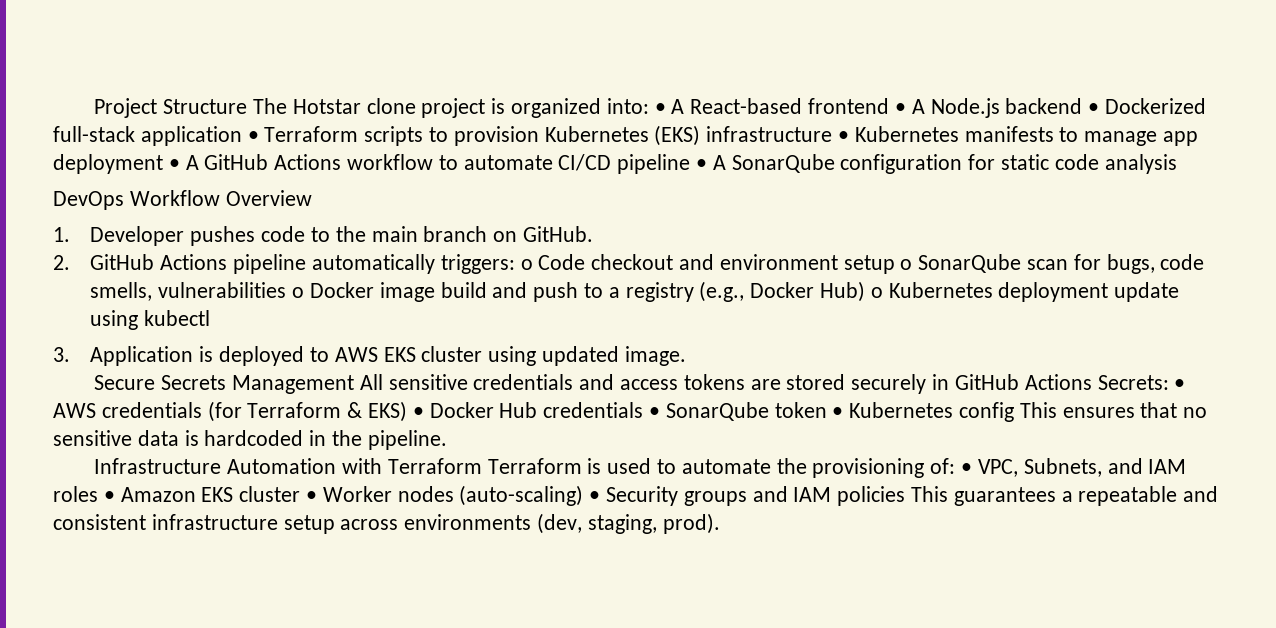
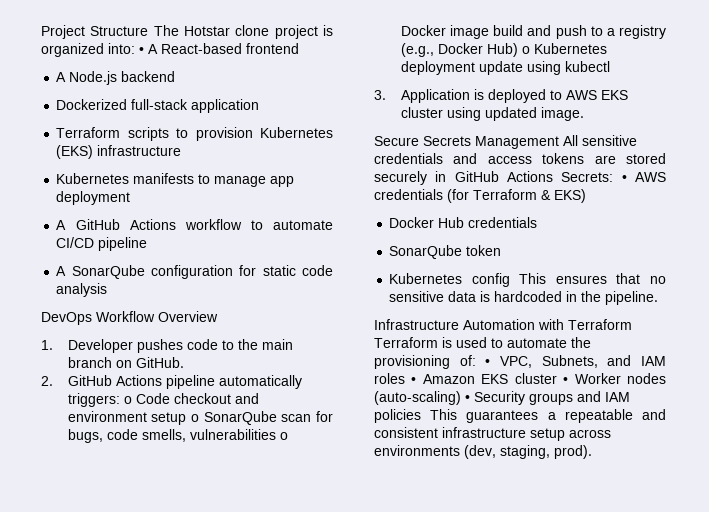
- Project Structure The Hotstar clone project is organized into: • A React-based frontend • A Node.js backend • Dockerized full-stack application • Terraform scripts to provision Kubernetes (EKS) infrastructure • Kubernetes manifests to manage app deployment • A GitHub Actions workflow to automate CI/CD pipeline • A SonarQube configuration for static code analysis
+ Project Structure The Hotstar clone project is organized into: • A React-based frontend
+ A Node.js backend
+ Dockerized full-stack application
+ Terraform scripts to provision Kubernetes (EKS) infrastructure
+ Kubernetes manifests to manage app deployment
+ A GitHub Actions workflow to automate CI/CD pipeline
+ A SonarQube configuration for static code analysis
- Secure Secrets Management All sensitive credentials and access tokens are stored securely in GitHub Actions Secrets: • AWS credentials (for Terraform & EKS) • Docker Hub credentials • SonarQube token • Kubernetes config This ensures that no sensitive data is hardcoded in the pipeline.
+ Secure Secrets Management All sensitive credentials and access tokens are stored securely in GitHub Actions Secrets: • AWS credentials (for Terraform & EKS)
+ Docker Hub credentials
+ SonarQube token
+ Kubernetes config This ensures that no sensitive data is hardcoded in the pipeline.

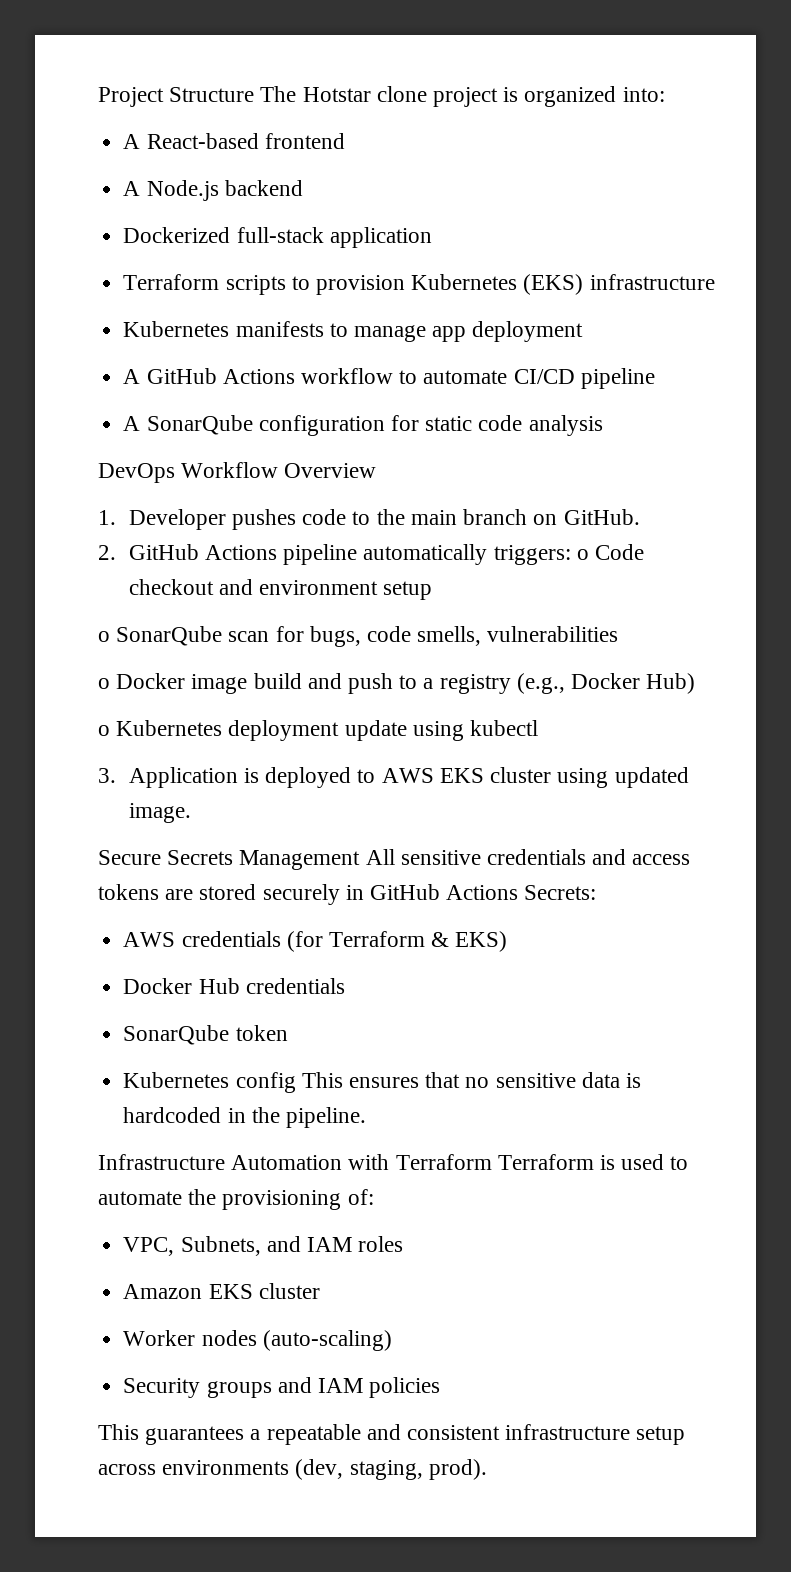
- Project Structure The Hotstar clone project is organized into: • A React-based frontend
+ Project Structure The Hotstar clone project is organized into:
+ A React-based frontend
- 2. GitHub Actions pipeline automatically triggers: o Code checkout and environment setup o SonarQube scan for bugs, code smells, vulnerabilities o Docker image build and push to a registry (e.g., Docker Hub) o Kubernetes deployment update using kubectl
+ 2. GitHub Actions pipeline automatically triggers: o Code checkout and environment setup
+ o SonarQube scan for bugs, code smells, vulnerabilities
+ o Docker image build and push to a registry (e.g., Docker Hub)
+ o Kubernetes deployment update using kubectl
- Secure Secrets Management All sensitive credentials and access tokens are stored securely in GitHub Actions Secrets: • AWS credentials (for Terraform & EKS)
+ Secure Secrets Management All sensitive credentials and access tokens are stored securely in GitHub Actions Secrets:
+ AWS credentials (for Terraform & EKS)
- Infrastructure Automation with Terraform Terraform is used to automate the provisioning of: • VPC, Subnets, and IAM roles • Amazon EKS cluster • Worker nodes (auto-scaling) • Security groups and IAM policies This guarantees a repeatable and consistent infrastructure setup across environments (dev, staging, prod).
+ Infrastructure Automation with Terraform Terraform is used to automate the provisioning of:
+ VPC, Subnets, and IAM roles
+ Amazon EKS cluster
+ Worker nodes (auto-scaling)
+ Security groups and IAM policies
+ This guarantees a repeatable and consistent infrastructure setup across environments (dev, staging, prod).

